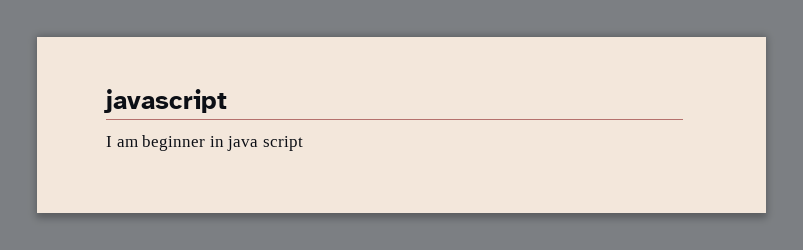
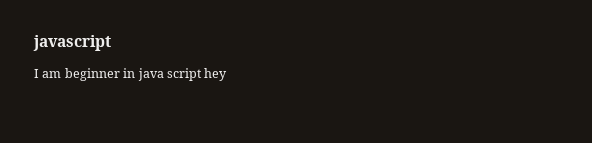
- I am beginner in java script
+ I am beginner in java script hey

